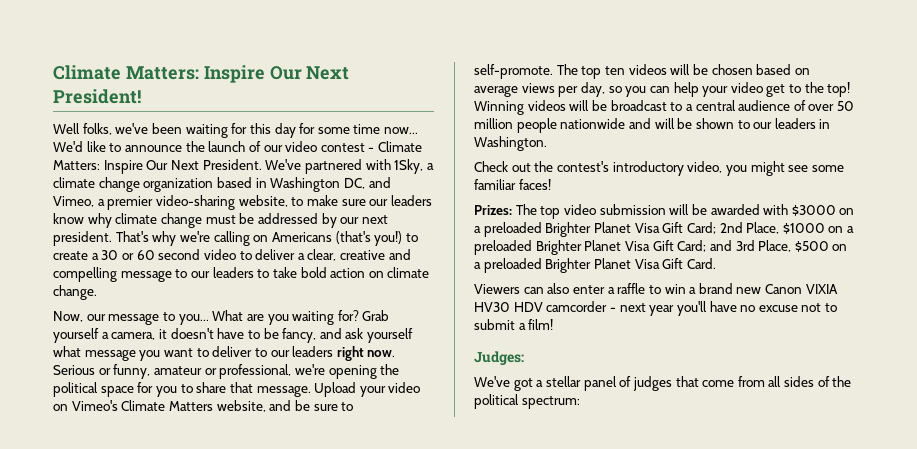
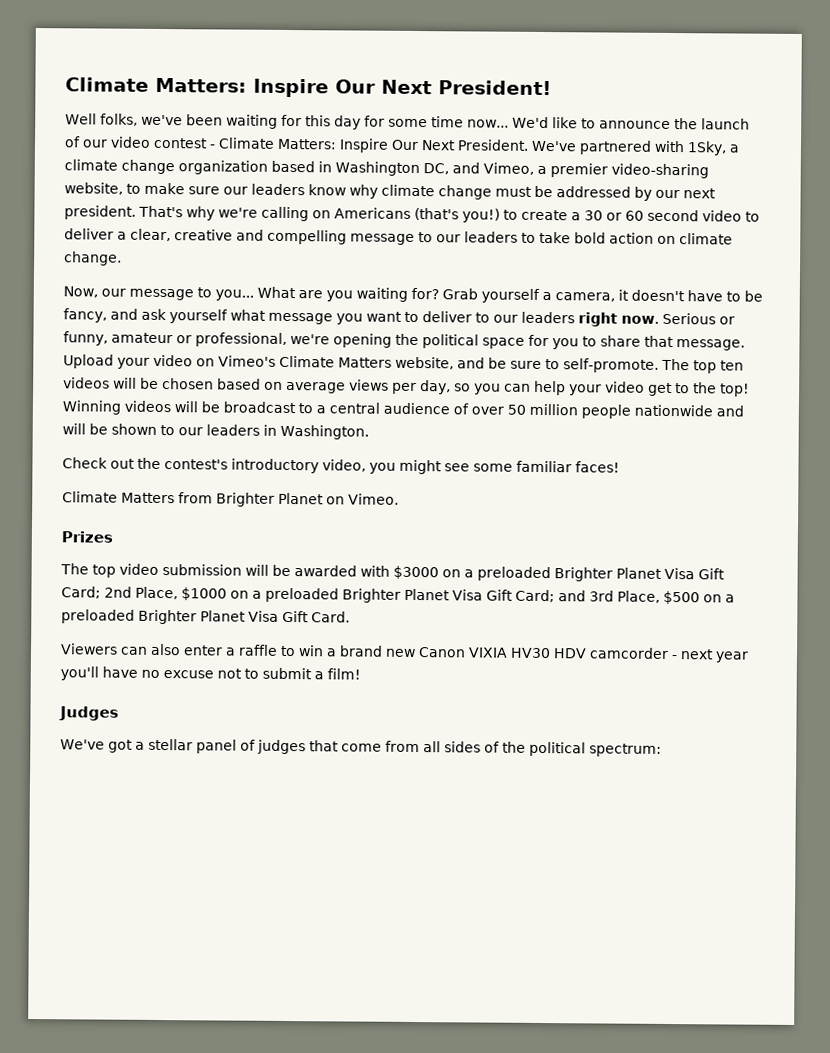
- Prizes: The top video submission will be awarded with $3000 on a preloaded Brighter Planet Visa Gift Card; 2nd Place, $1000 on a preloaded Brighter Planet Visa Gift Card; and 3rd Place, $500 on a preloaded Brighter Planet Visa Gift Card.
+ Climate Matters from Brighter Planet on Vimeo.
+ Prizes
+ The top video submission will be awarded with $3000 on a preloaded Brighter Planet Visa Gift Card; 2nd Place, $1000 on a preloaded Brighter Planet Visa Gift Card; and 3rd Place, $500 on a preloaded Brighter Planet Visa Gift Card.
- Judges:
+ Judges

